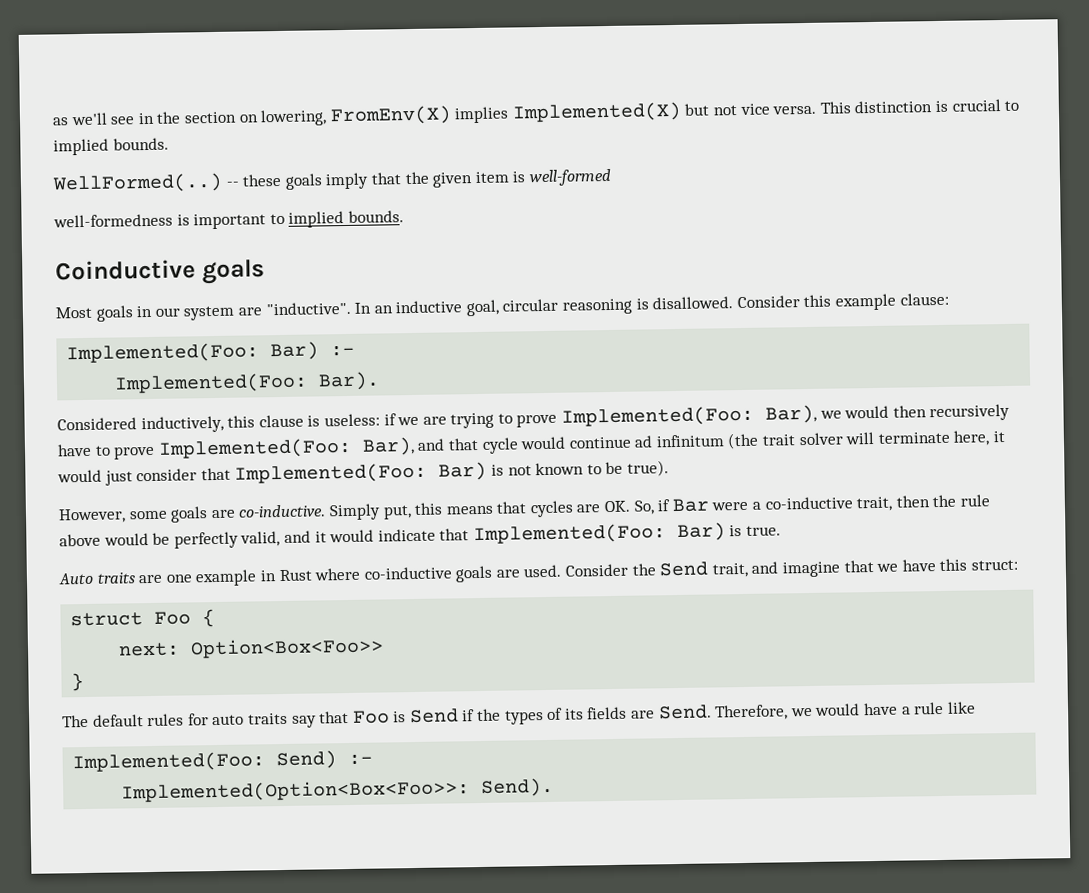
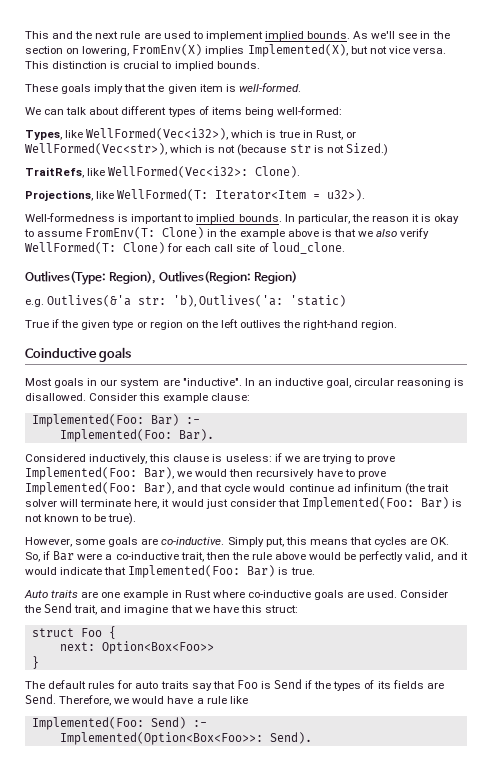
- as we'll see in the section on lowering, FromEnv(X) implies Implemented(X) but not vice versa.
+ This and the next rule are used to implement implied bounds. As we'll see in the section on lowering, FromEnv(X) implies Implemented(X), but not vice versa.
- WellFormed(..) -- these goals imply that the given item is well-formed
- well-formedness is important to implied bounds.
+ These goals imply that the given item is well-formed.
+ We can talk about different types of items being well-formed:
+ Types, like WellFormed(Vec<i32>), which is true in Rust, or WellFormed(Vec<str>), which is not (because str is not Sized.)
+ TraitRefs, like WellFormed(Vec<i32>: Clone).
+ Projections, like WellFormed(T: Iterator<Item = u32>).
+ Well-formedness is important to implied bounds. In particular, the reason it is okay to assume FromEnv(T: Clone) in the example above is that we also verify WellFormed(T: Clone) for each call site of loud_clone.
+ Outlives(Type: Region), Outlives(Region: Region)
+ e.g. Outlives(&'a str: 'b), Outlives('a: 'static)
+ True if the given type or region on the left outlives the right-hand region.

